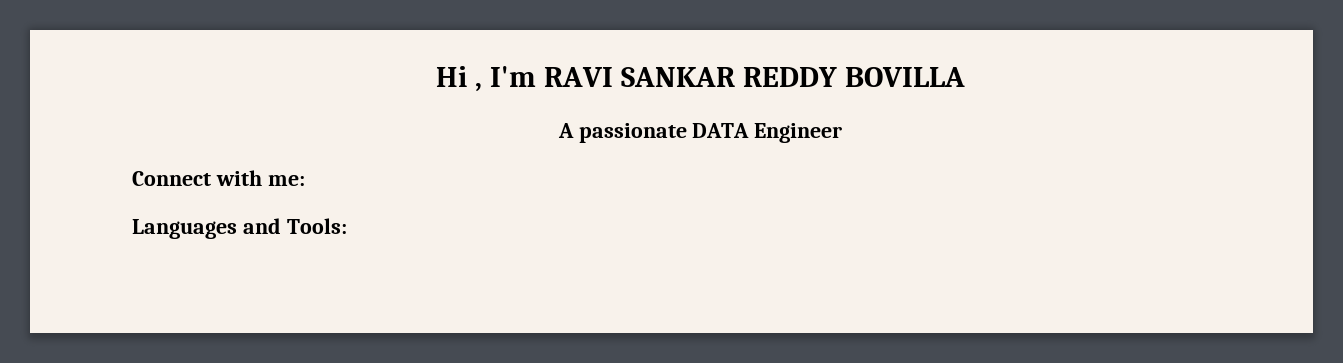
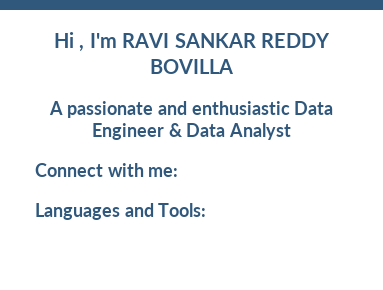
- A passionate DATA Engineer
+ A passionate and enthusiastic Data Engineer & Data Analyst

